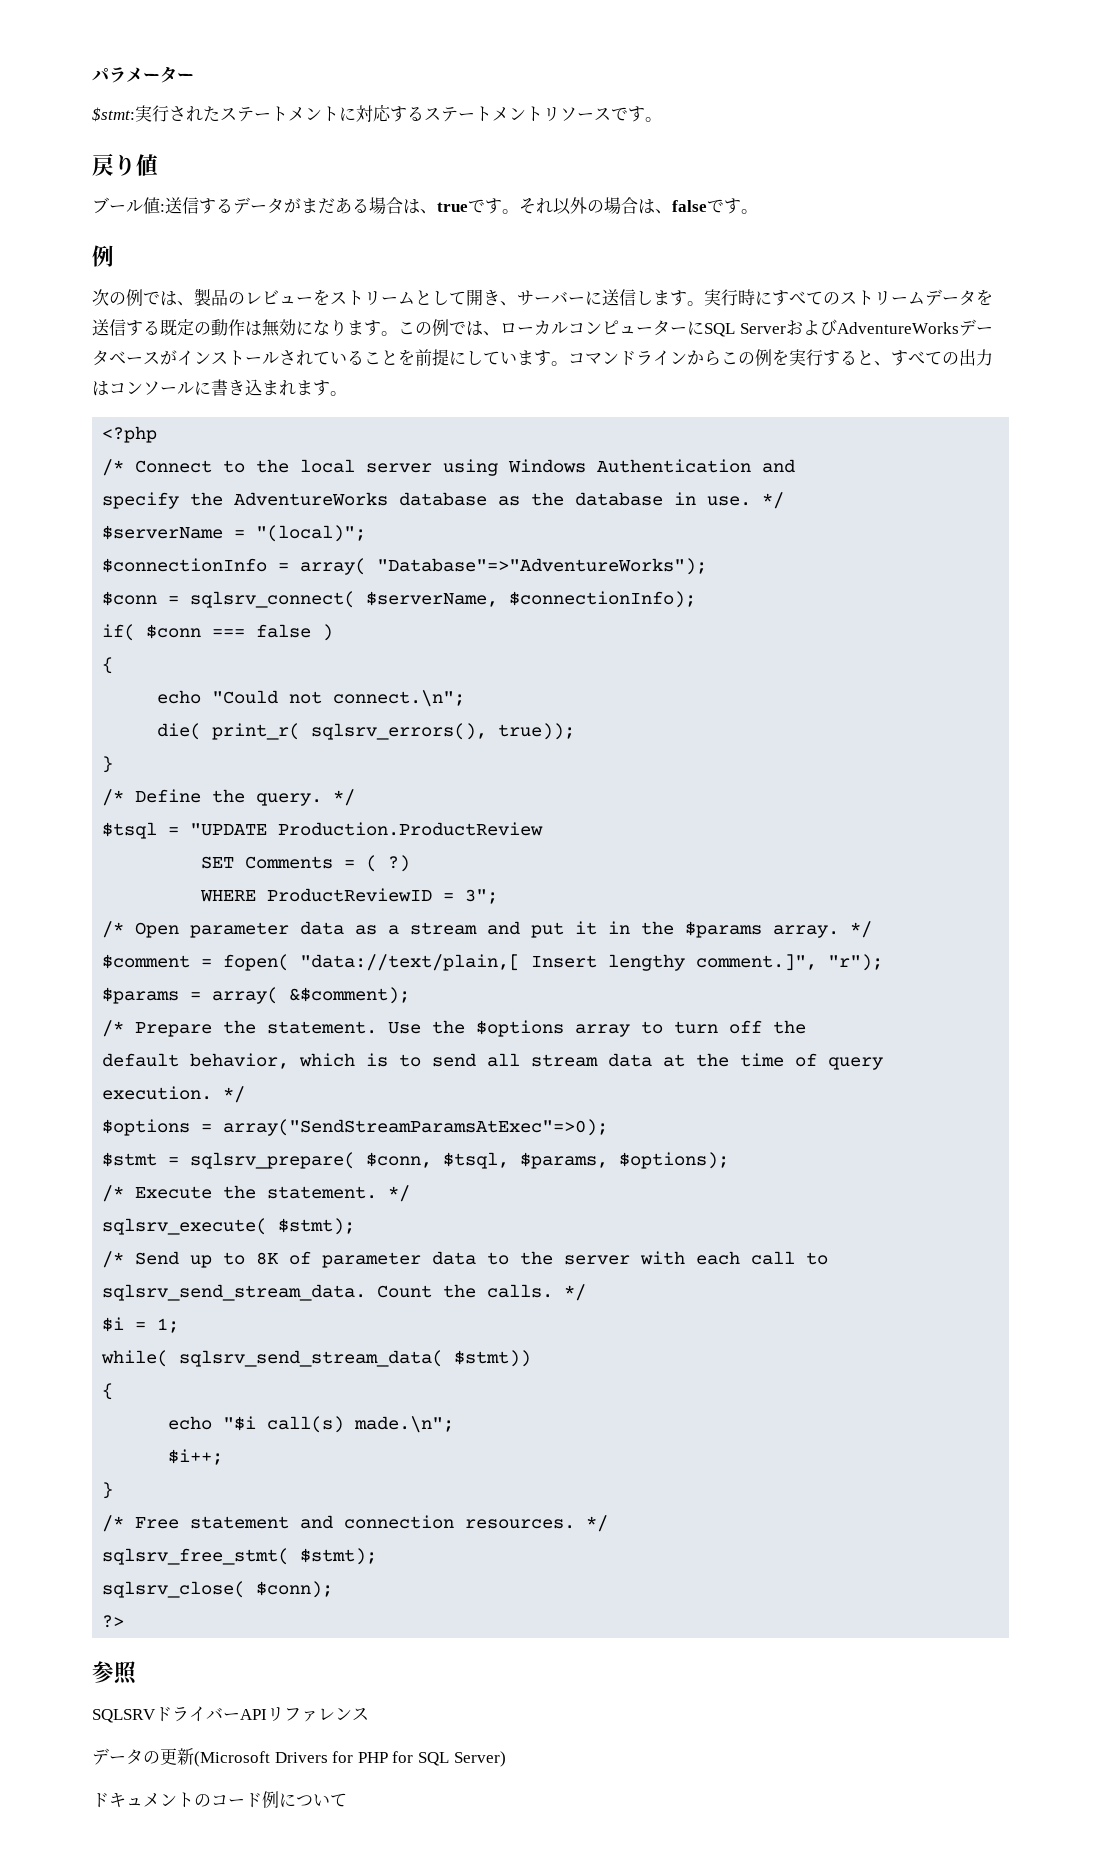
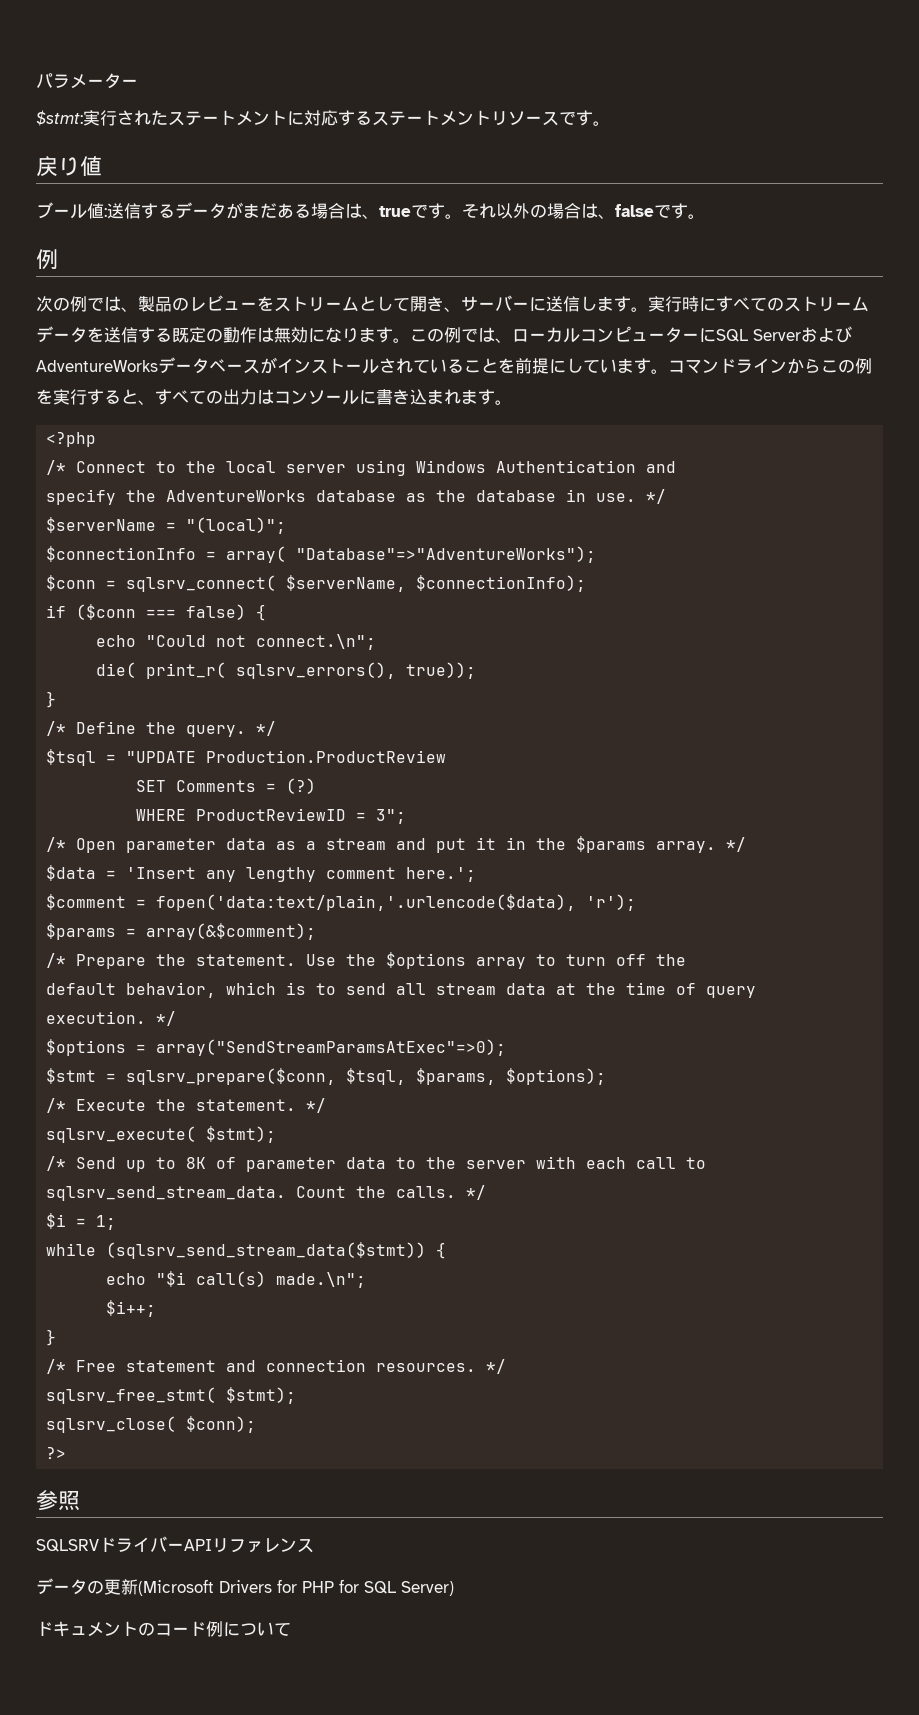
- if( $conn === false )
- {
+ if ($conn === false) {
- SET Comments = ( ?)
+ SET Comments = (?)
- $comment = fopen( "data://text/plain,[ Insert lengthy comment.]", "r");
+ $data = 'Insert any lengthy comment here.';
+ $comment = fopen('data:text/plain,'.urlencode($data), 'r');
- $params = array( &$comment);
+ $params = array(&$comment);
- $stmt = sqlsrv_prepare( $conn, $tsql, $params, $options);
+ $stmt = sqlsrv_prepare($conn, $tsql, $params, $options);
- while( sqlsrv_send_stream_data( $stmt))
- {
+ while (sqlsrv_send_stream_data($stmt)) {

